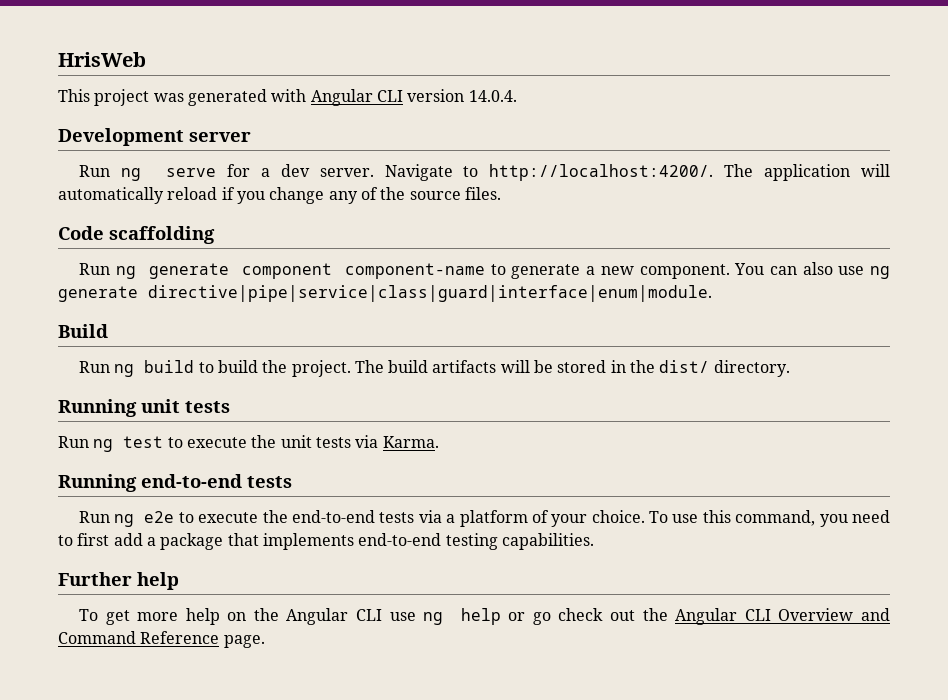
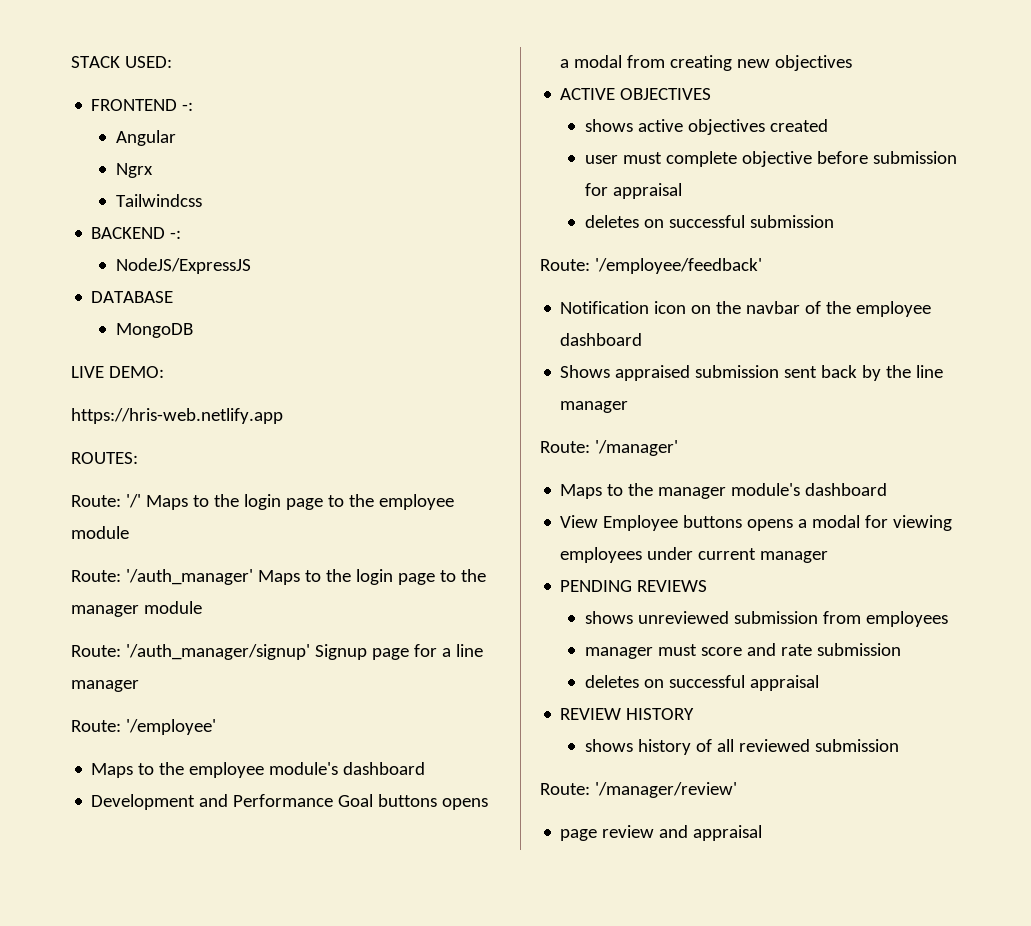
- HrisWeb
- This project was generated with Angular CLI version 14.0.4.
- Development server
- Run ng serve for a dev server. Navigate to http://localhost:4200/. The application will automatically reload if you change any of the source files.
- Code scaffolding
- Run ng generate component component-name to generate a new component. You can also use ng generate directive|pipe|service|class|guard|interface|enum|module.
- Build
- Run ng build to build the project. The build artifacts will be stored in the dist/ directory.
- Running unit tests
- Run ng test to execute the unit tests via Karma.
- Running end-to-end tests
- Run ng e2e to execute the end-to-end tests via a platform of your choice. To use this command, you need to first add a package that implements end-to-end testing capabilities.
- Further help
- To get more help on the Angular CLI use ng help or go check out the Angular CLI Overview and Command Reference page.
+ STACK USED:
+ FRONTEND -:
+ Angular
+ Ngrx
+ Tailwindcss
+ BACKEND -:
+ NodeJS/ExpressJS
+ DATABASE
+ MongoDB
+ LIVE DEMO:
+ https://hris-web.netlify.app
+ ROUTES:
+ Route: '/' Maps to the login page to the employee module
+ Route: '/auth_manager' Maps to the login page to the manager module
+ Route: '/auth_manager/signup' Signup page for a line manager
+ Route: '/employee'
+ Maps to the employee module's dashboard
+ Development and Performance Goal buttons opens a modal from creating new objectives
+ ACTIVE OBJECTIVES
+ shows active objectives created
+ user must complete objective before submission for appraisal
+ deletes on successful submission
+ Route: '/employee/feedback'
+ Notification icon on the navbar of the employee dashboard
+ Shows appraised submission sent back by the line manager
+ Route: '/manager'
+ Maps to the manager module's dashboard
+ View Employee buttons opens a modal for viewing employees under current manager
+ PENDING REVIEWS
+ shows unreviewed submission from employees
+ manager must score and rate submission
+ deletes on successful appraisal
+ REVIEW HISTORY
+ shows history of all reviewed submission
+ Route: '/manager/review'
+ page review and appraisal

